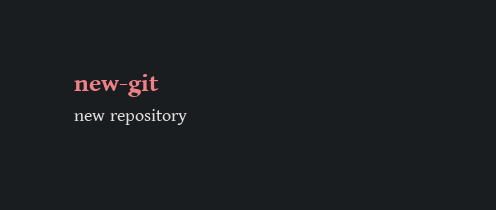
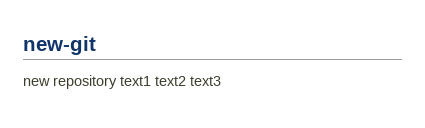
- new repository
+ new repository text1 text2 text3

